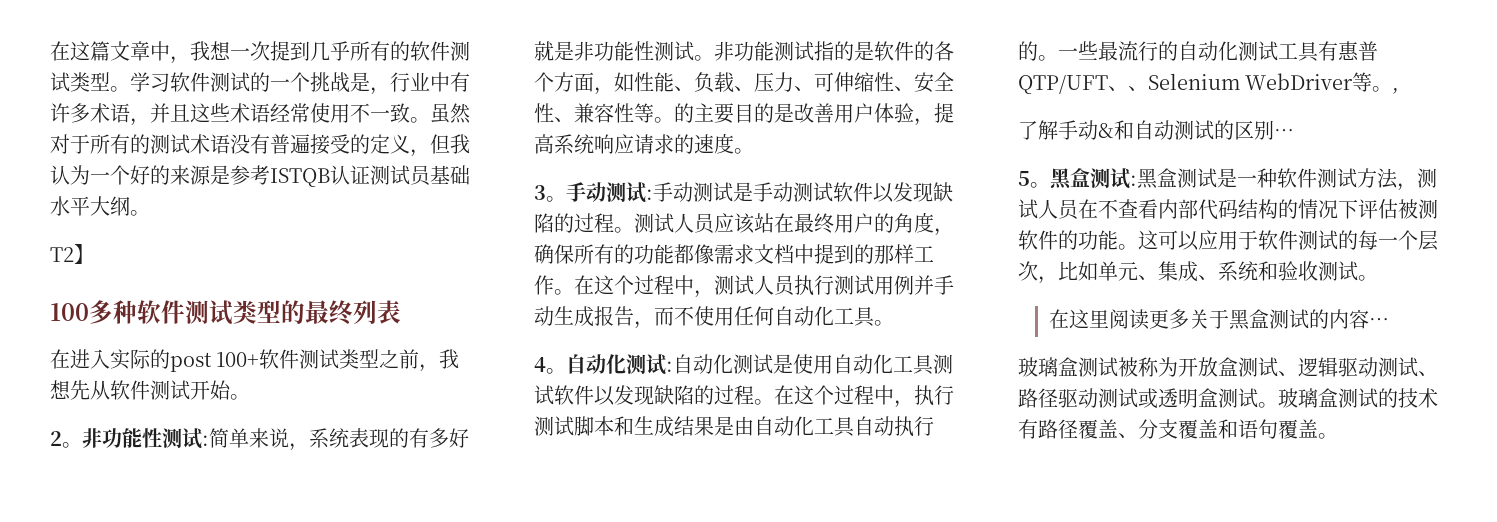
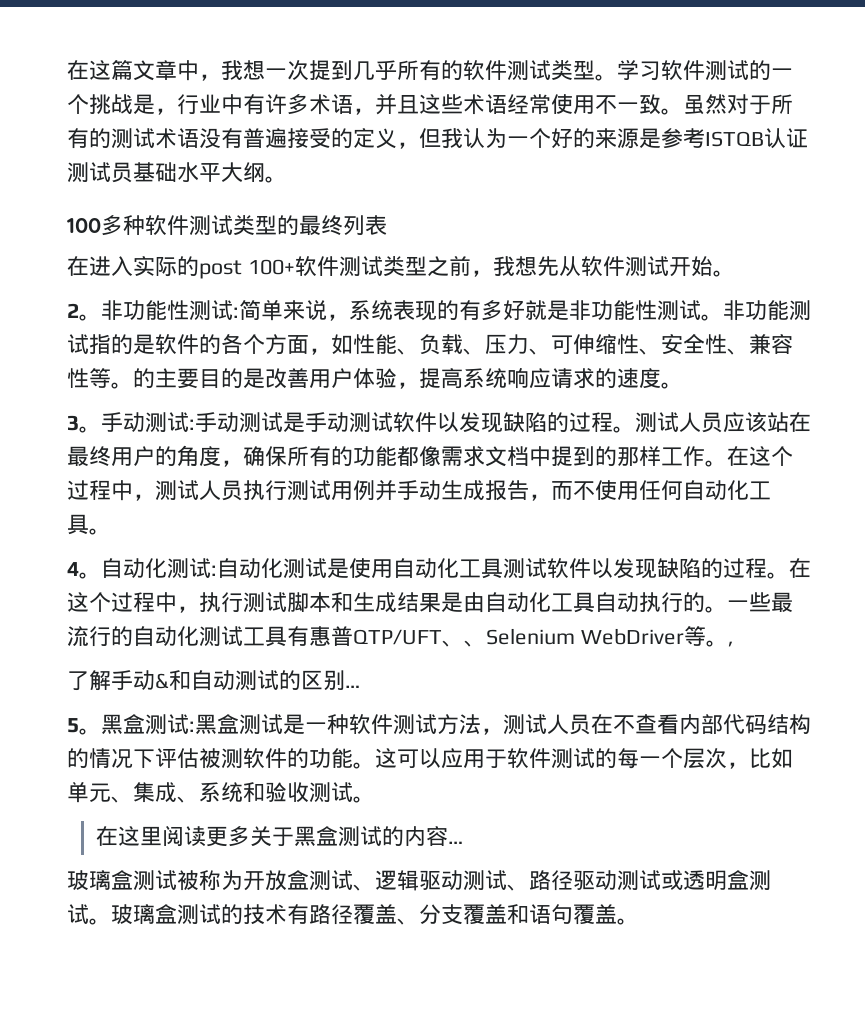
- T2】

